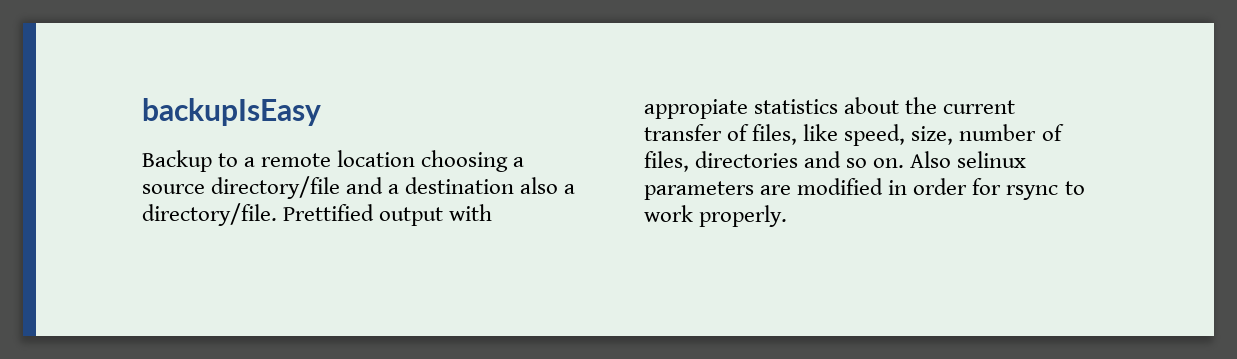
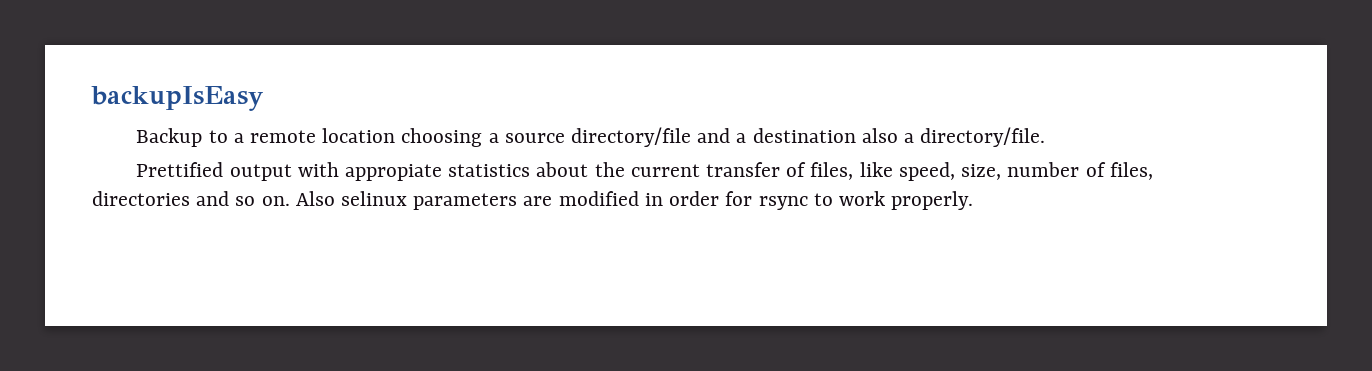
- Backup to a remote location choosing a source directory/file and a destination also a directory/file. Prettified output with appropiate statistics about the current transfer of files, like speed, size, number of files, directories and so on.
+ Backup to a remote location choosing a source directory/file and a destination also a directory/file.
+ Prettified output with appropiate statistics about the current transfer of files, like speed, size, number of files, directories and so on.

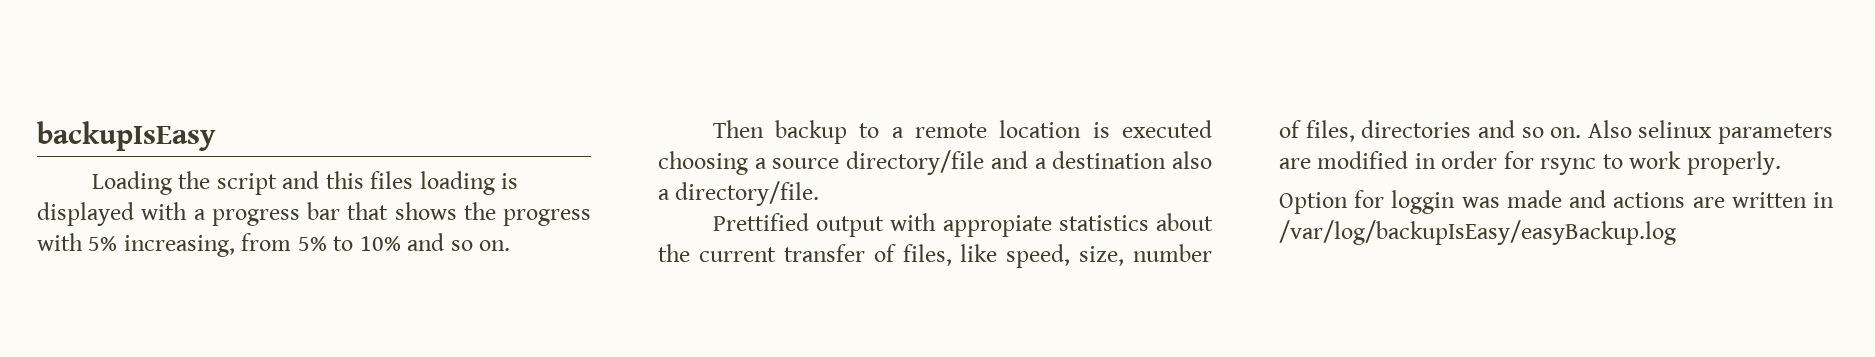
- Backup to a remote location choosing a source directory/file and a destination also a directory/file.
+ Loading the script and this files loading is displayed with a progress bar that shows the progress with 5% increasing, from 5% to 10% and so on.
+ Then backup to a remote location is executed choosing a source directory/file and a destination also a directory/file.
+ Option for loggin was made and actions are written in /var/log/backupIsEasy/easyBackup.log

